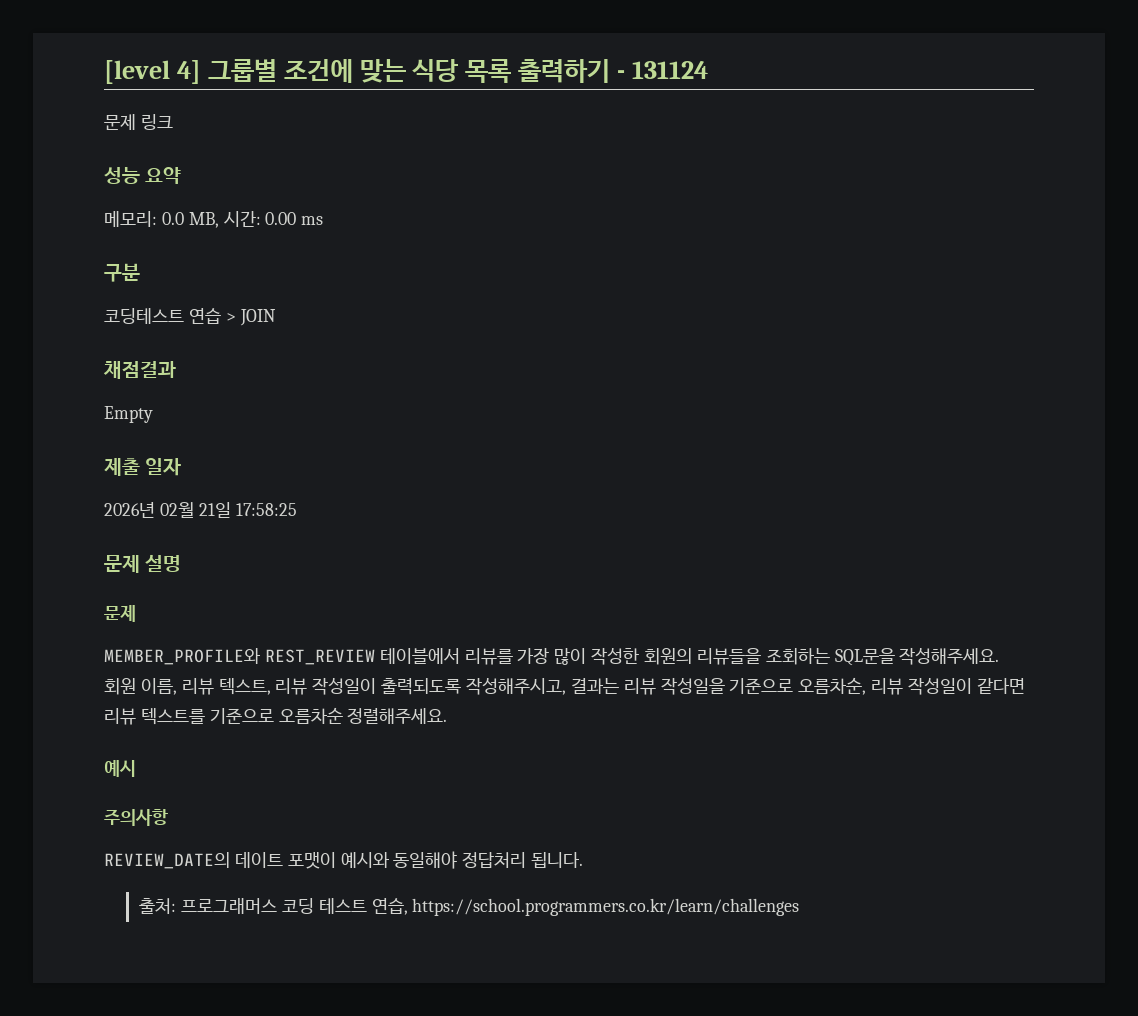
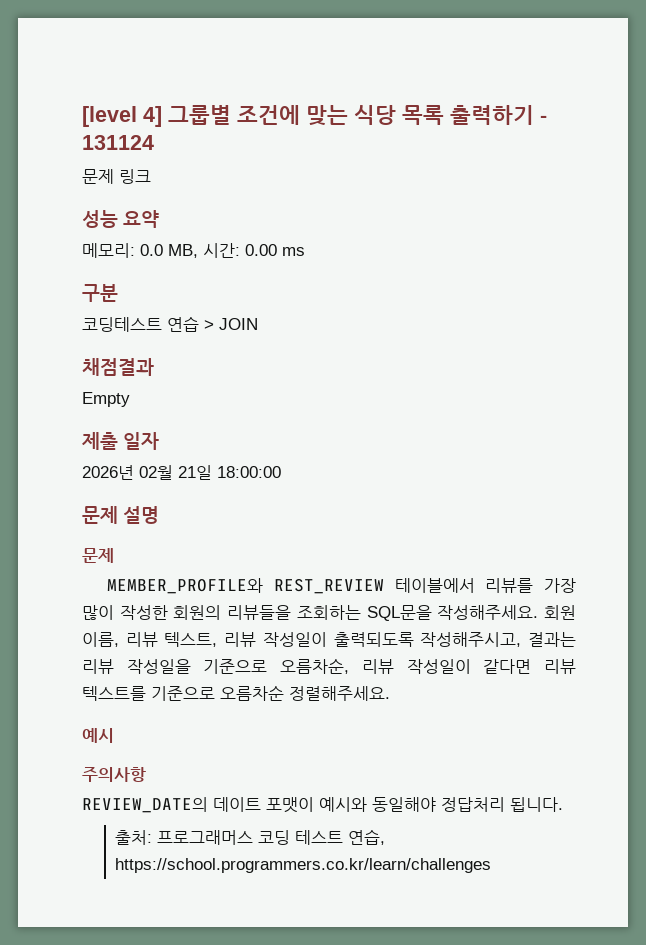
- 2026년 02월 21일 17:58:25
+ 2026년 02월 21일 18:00:00

